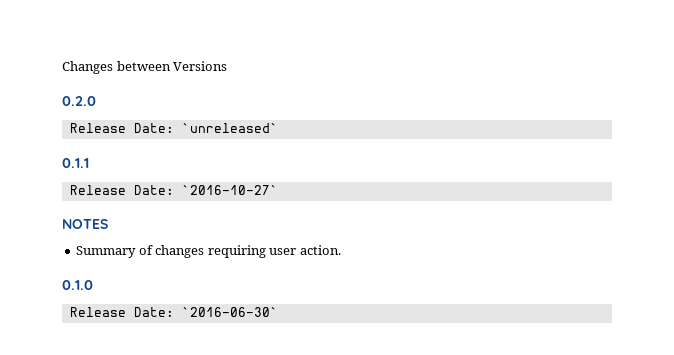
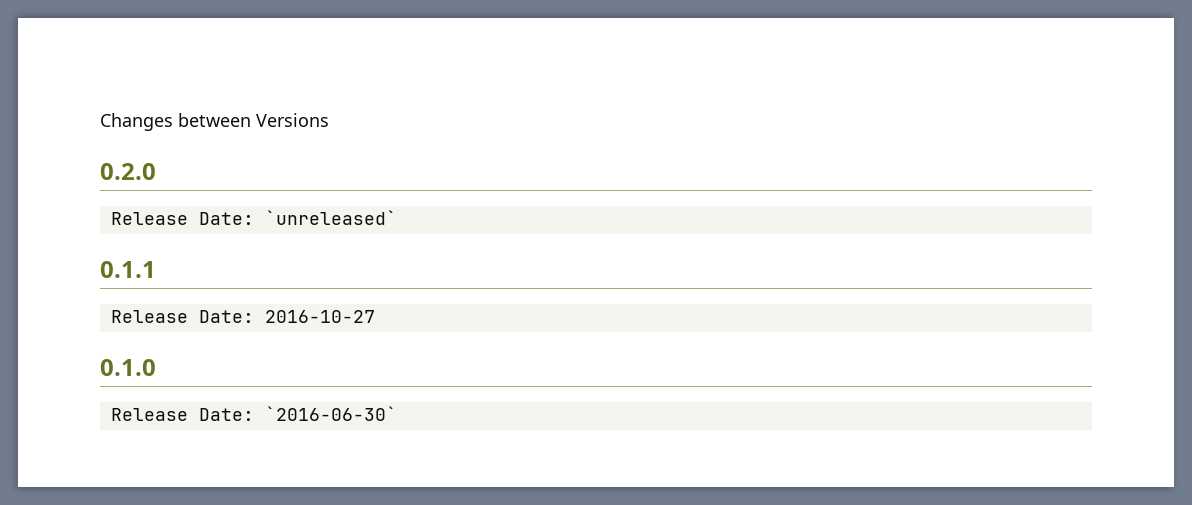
- Release Date: `2016-10-27`
- NOTES
- Summary of changes requiring user action.
+ Release Date: 2016-10-27

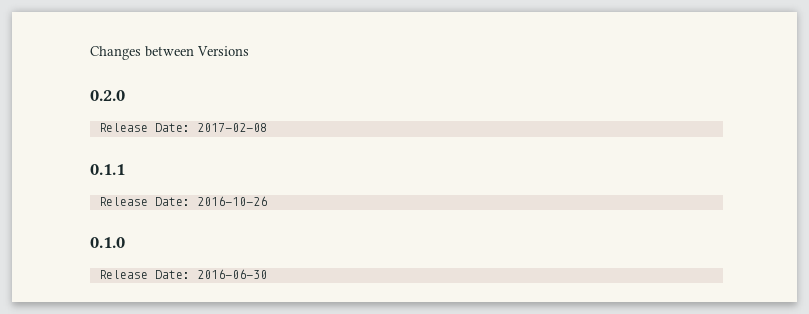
- Release Date: `unreleased`
+ Release Date: 2017-02-08
- Release Date: 2016-10-27
+ Release Date: 2016-10-26
- Release Date: `2016-06-30`
+ Release Date: 2016-06-30

